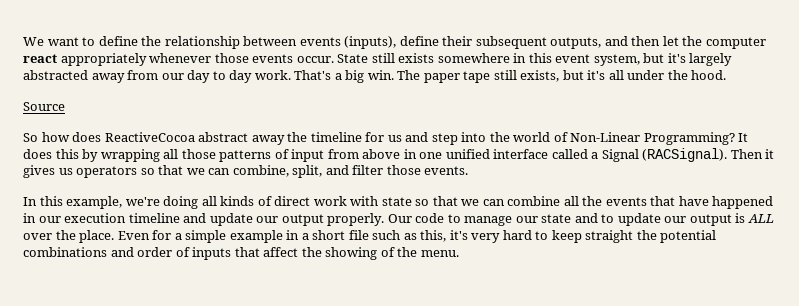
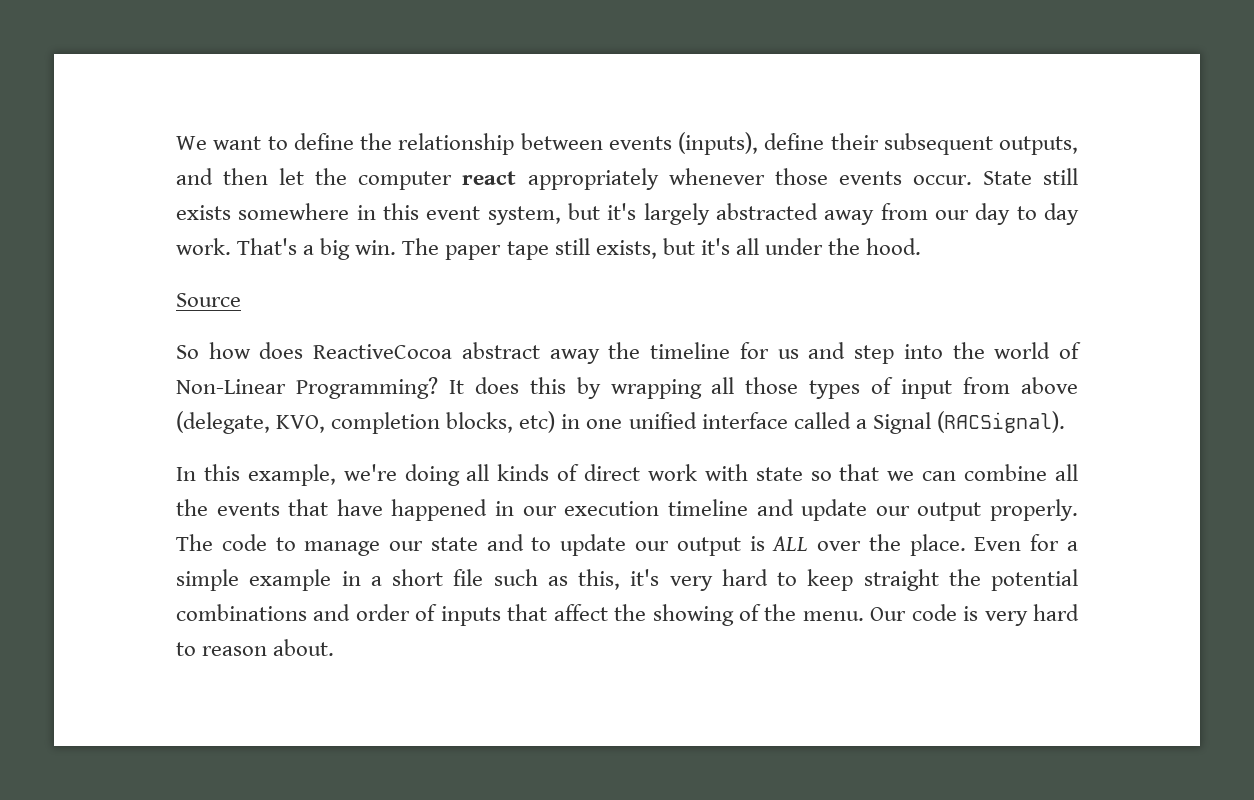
- It does this by wrapping all those patterns of input from above in one unified interface called a Signal (RACSignal). Then it gives us operators so that we can combine, split, and filter those events.
+ It does this by wrapping all those types of input from above (delegate, KVO, completion blocks, etc) in one unified interface called a Signal (RACSignal).
- Our code to manage our state and to update our output is ALL over the place.
+ The code to manage our state and to update our output is ALL over the place.
+ Our code is very hard to reason about.

